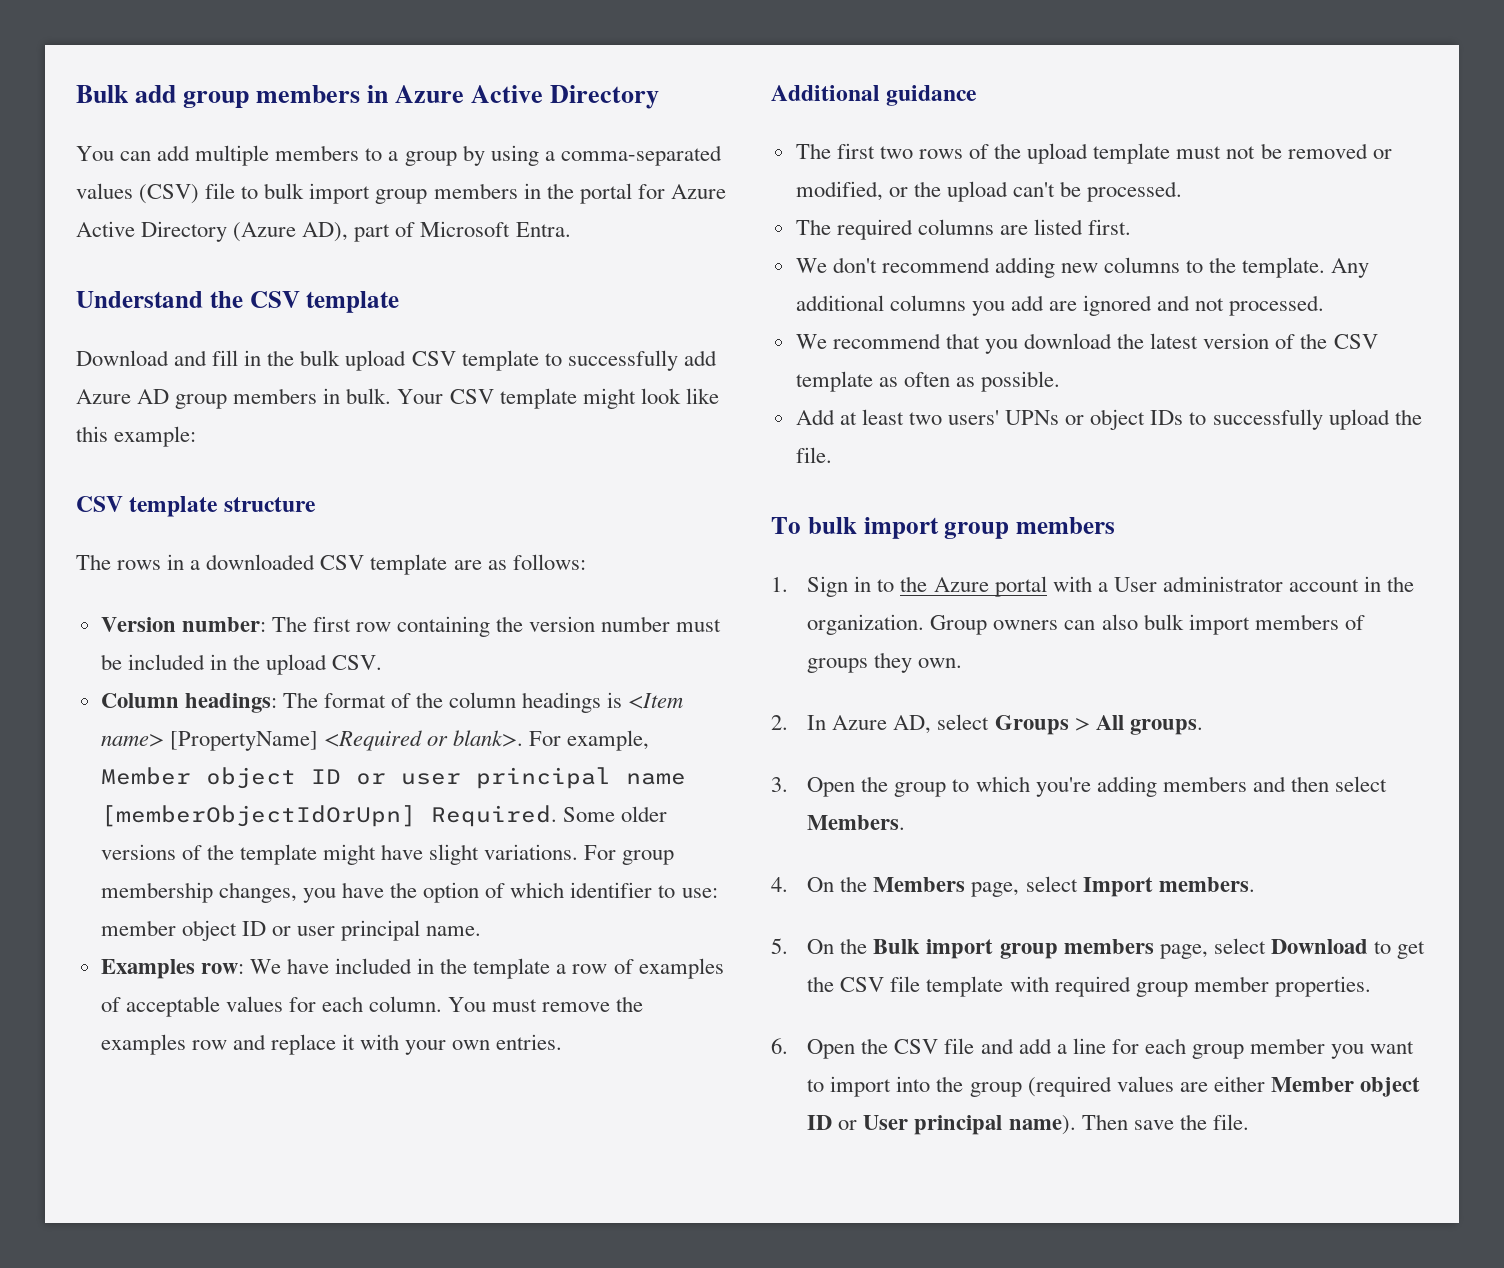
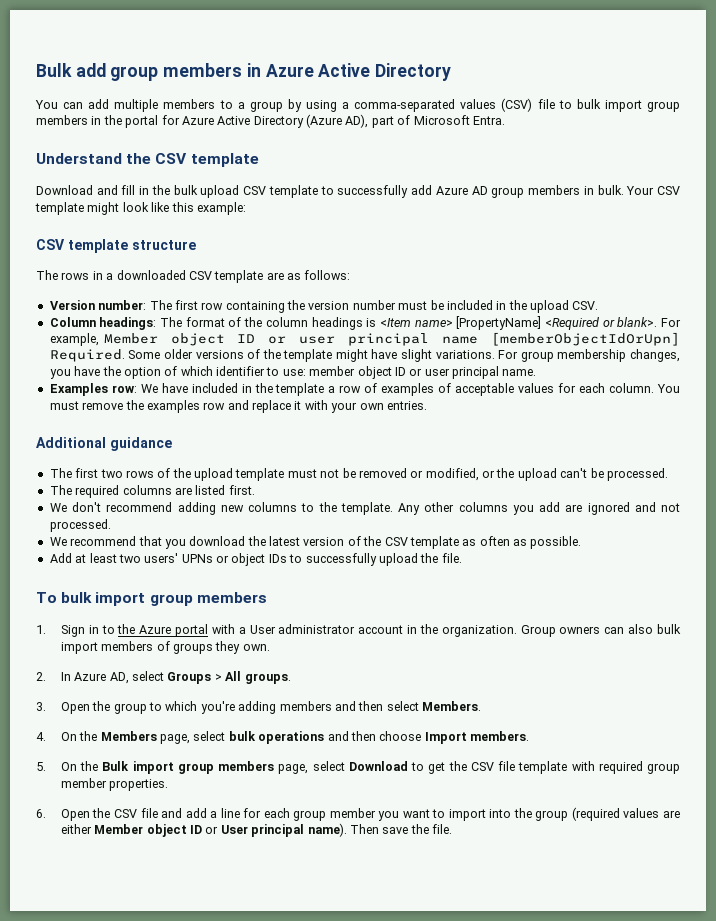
- Any additional columns you add are ignored and not processed.
+ Any other columns you add are ignored and not processed.
- 4. On the Members page, select Import members.
+ 4. On the Members page, select bulk operations and then choose Import members.

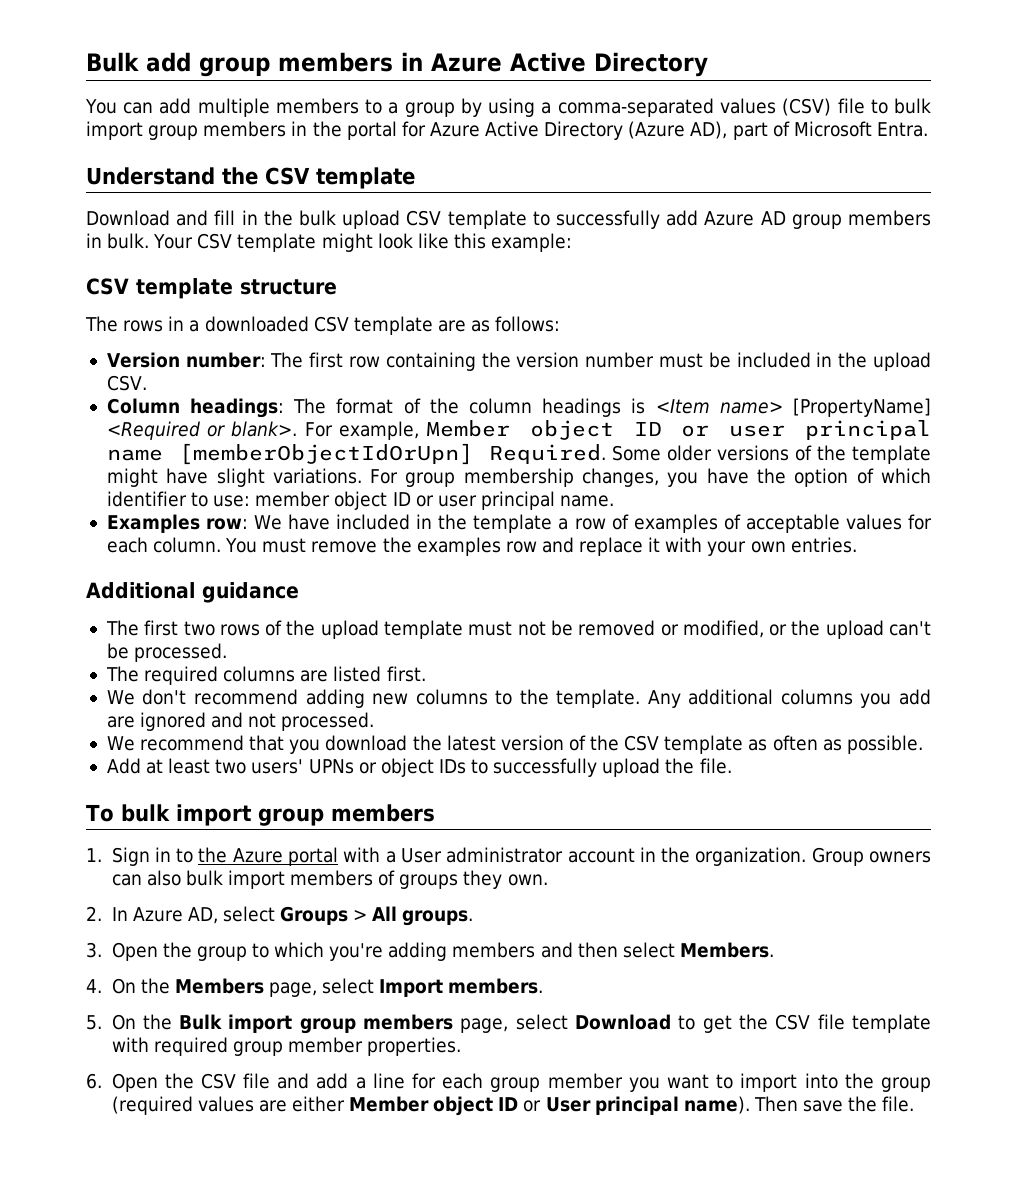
- Any other columns you add are ignored and not processed.
+ Any additional columns you add are ignored and not processed.
- 4. On the Members page, select bulk operations and then choose Import members.
+ 4. On the Members page, select Import members.

